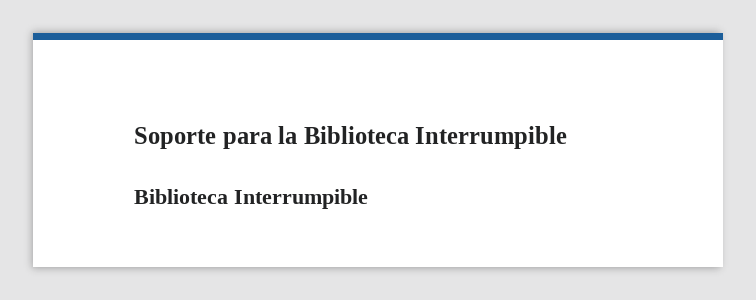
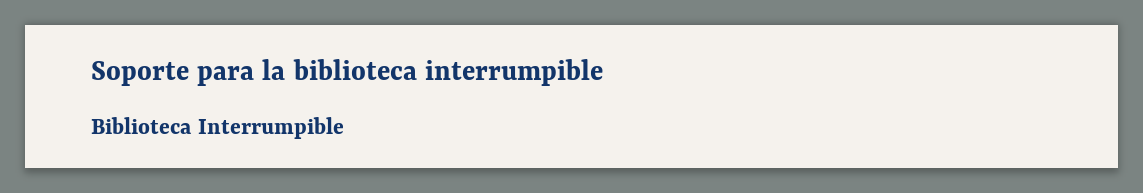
- Soporte para la Biblioteca Interrumpible
+ Soporte para la biblioteca interrumpible

